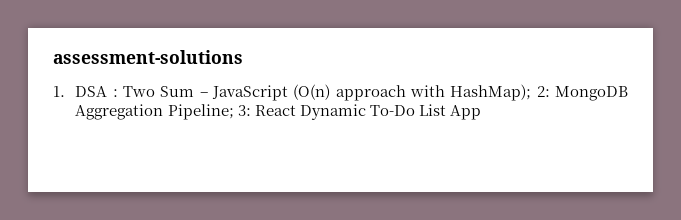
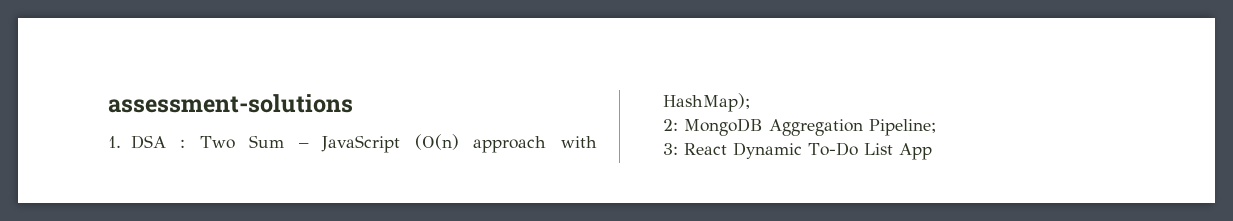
- 1. DSA : Two Sum – JavaScript (O(n) approach with HashMap); 2: MongoDB Aggregation Pipeline; 3: React Dynamic To-Do List App
+ 1. DSA : Two Sum – JavaScript (O(n) approach with HashMap);
+ 2: MongoDB Aggregation Pipeline;
+ 3: React Dynamic To-Do List App

